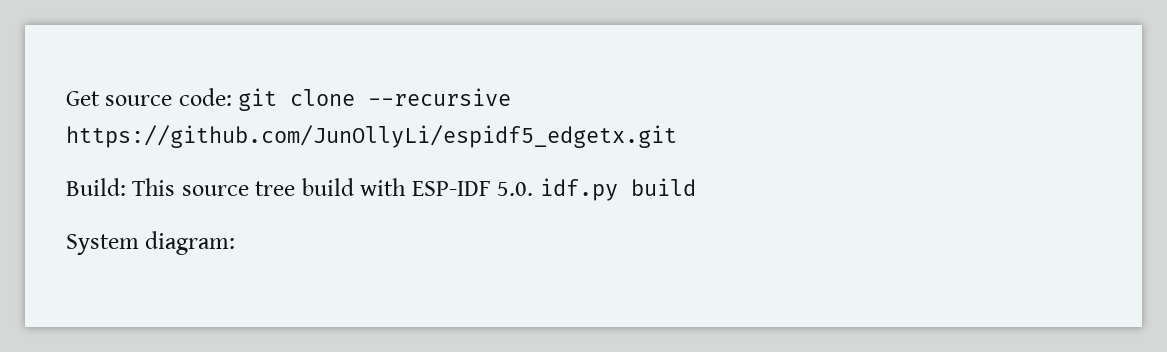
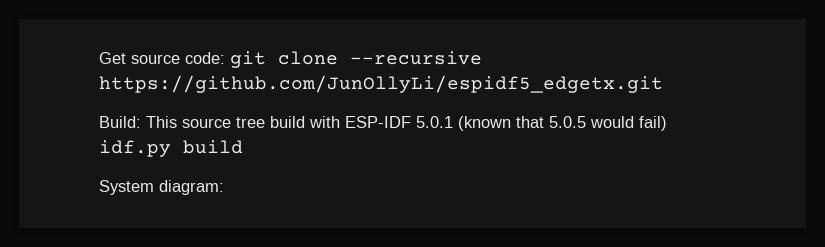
- Build: This source tree build with ESP-IDF 5.0. idf.py build
+ Build: This source tree build with ESP-IDF 5.0.1 (known that 5.0.5 would fail) idf.py build

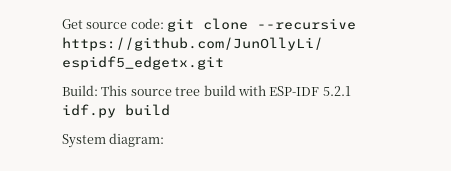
- Build: This source tree build with ESP-IDF 5.0.1 (known that 5.0.5 would fail) idf.py build
+ Build: This source tree build with ESP-IDF 5.2.1 idf.py build

